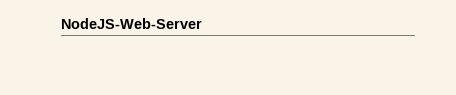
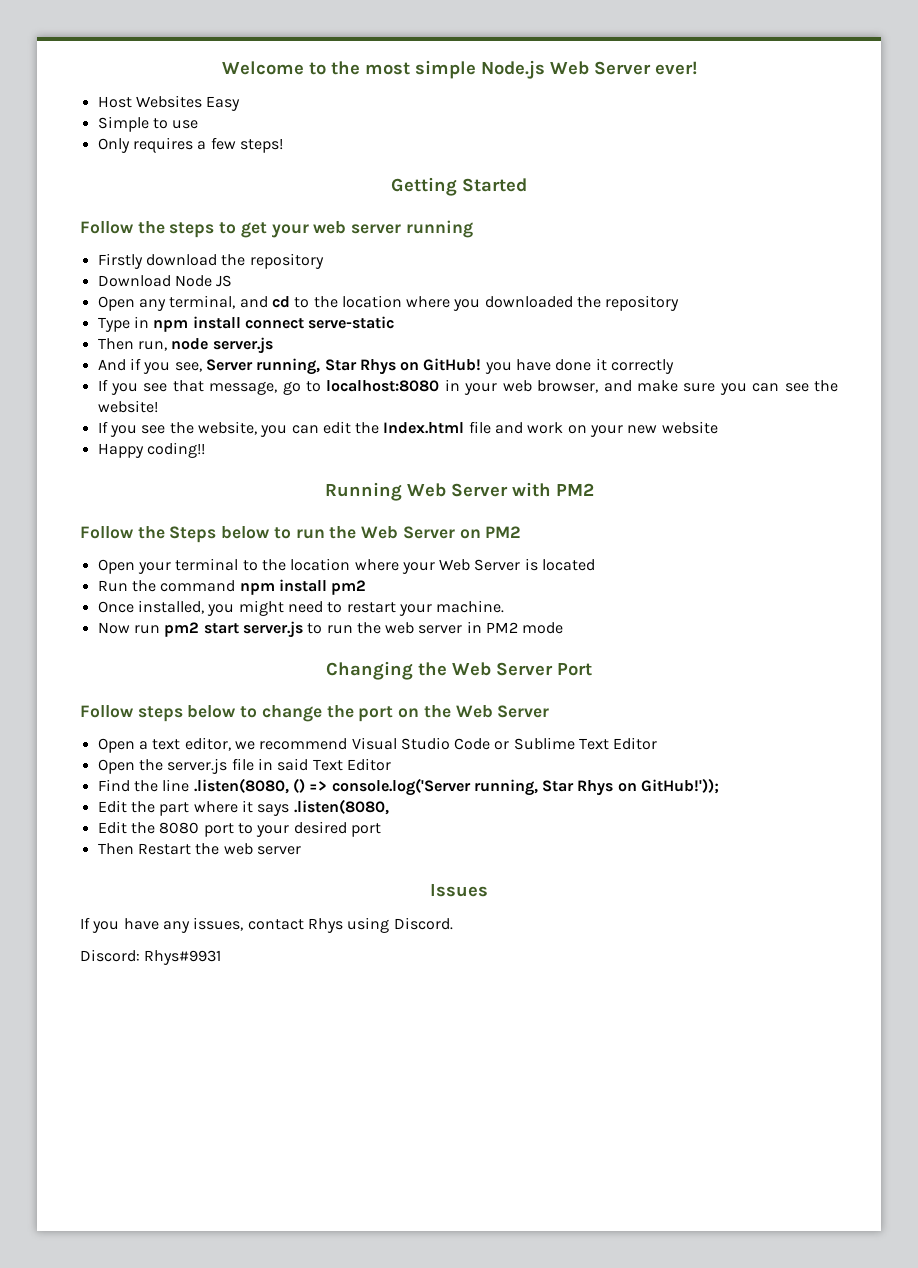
- NodeJS-Web-Server
+ Welcome to the most simple Node.js Web Server ever!
+ Host Websites Easy
+ Simple to use
+ Only requires a few steps!
+ Getting Started
+ Follow the steps to get your web server running
+ Firstly download the repository
+ Download Node JS
+ Open any terminal, and cd to the location where you downloaded the repository
+ Type in npm install connect serve-static
+ Then run, node server.js
+ And if you see, Server running, Star Rhys on GitHub! you have done it correctly
+ If you see that message, go to localhost:8080 in your web browser, and make sure you can see the website!
+ If you see the website, you can edit the Index.html file and work on your new website
+ Happy coding!!
+ Running Web Server with PM2
+ Follow the Steps below to run the Web Server on PM2
+ Open your terminal to the location where your Web Server is located
+ Run the command npm install pm2
+ Once installed, you might need to restart your machine.
+ Now run pm2 start server.js to run the web server in PM2 mode
+ Changing the Web Server Port
+ Follow steps below to change the port on the Web Server
+ Open a text editor, we recommend Visual Studio Code or Sublime Text Editor
+ Open the server.js file in said Text Editor
+ Find the line .listen(8080, () => console.log('Server running, Star Rhys on GitHub!'));
+ Edit the part where it says .listen(8080,
+ Edit the 8080 port to your desired port
+ Then Restart the web server
+ Issues
+ If you have any issues, contact Rhys using Discord.
+ Discord: Rhys#9931

